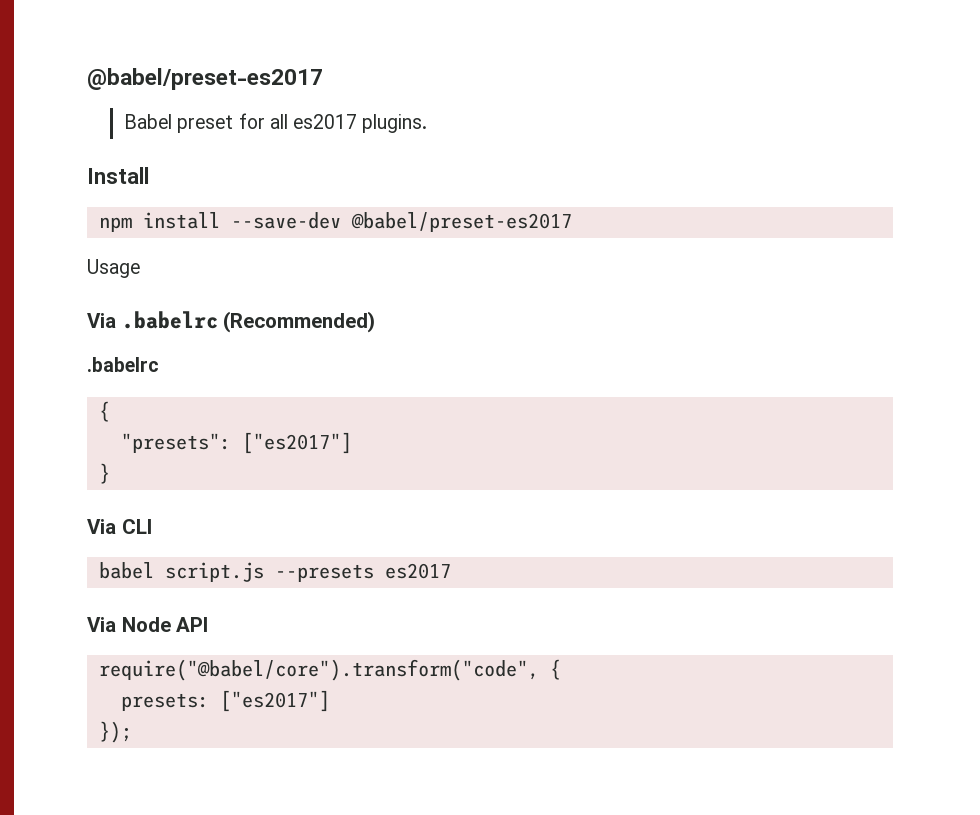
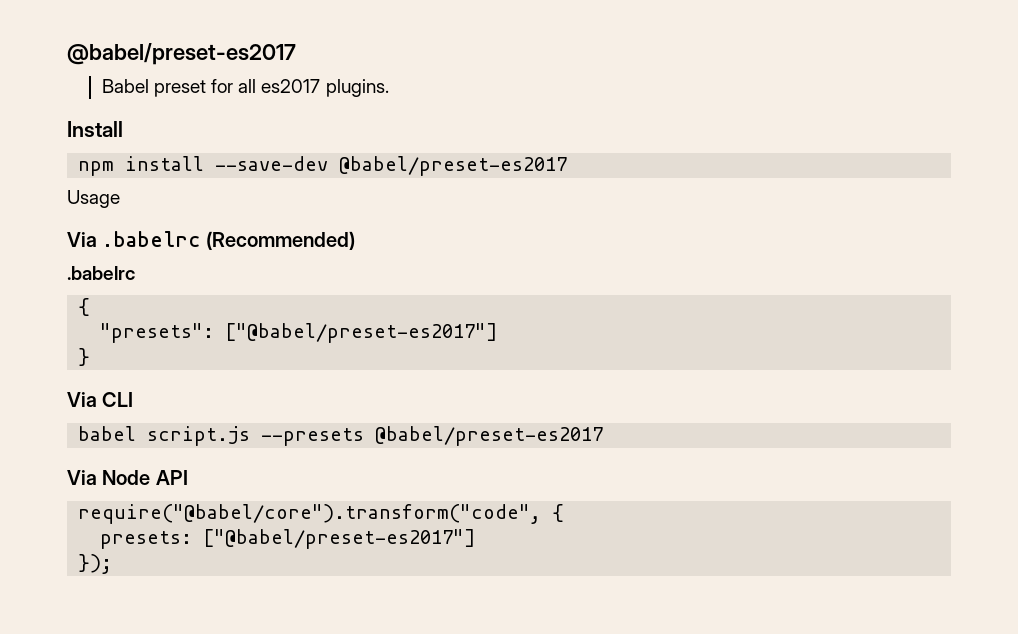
- "presets": ["es2017"]
+ "presets": ["@babel/preset-es2017"]
- babel script.js --presets es2017
+ babel script.js --presets @babel/preset-es2017
- presets: ["es2017"]
+ presets: ["@babel/preset-es2017"]

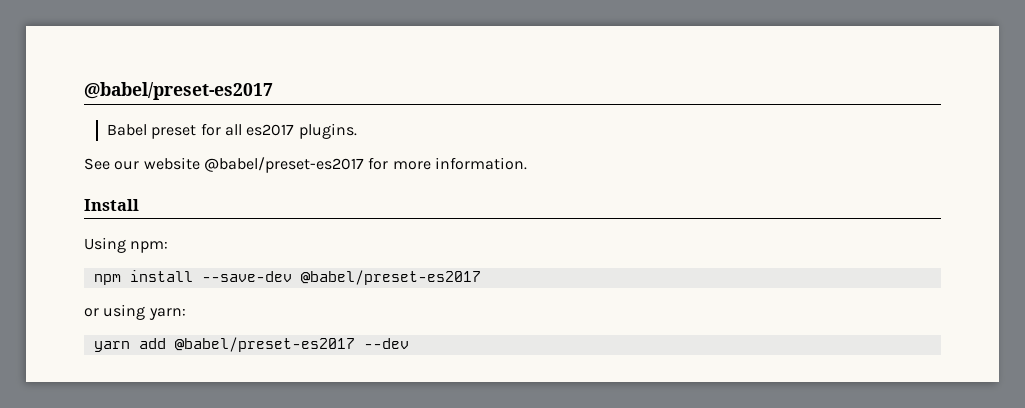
+ See our website @babel/preset-es2017 for more information.
+ Using npm:
- Usage
- Via .babelrc (Recommended)
- .babelrc
- {
- "presets": ["@babel/preset-es2017"]
- }
- Via CLI
- babel script.js --presets @babel/preset-es2017
- Via Node API
- require("@babel/core").transform("code", {
- presets: ["@babel/preset-es2017"]
- });
+ or using yarn:
+ yarn add @babel/preset-es2017 --dev

